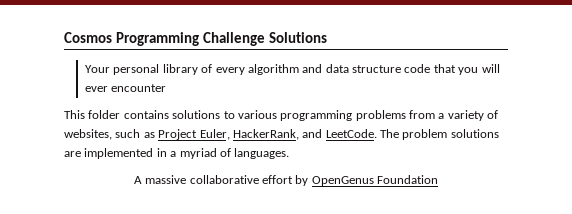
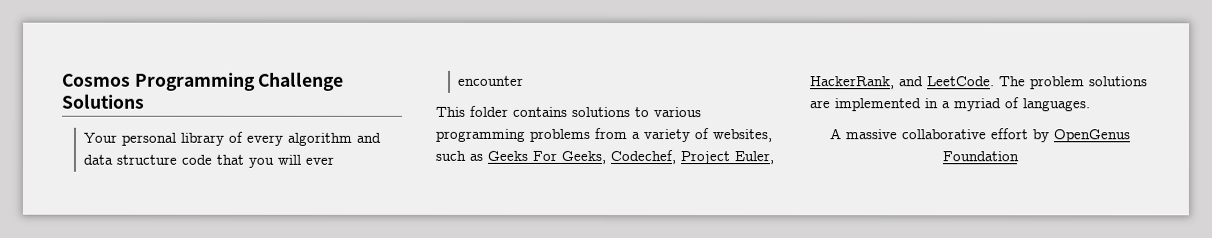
- This folder contains solutions to various programming problems from a variety of websites, such as Project Euler, HackerRank, and LeetCode.
+ This folder contains solutions to various programming problems from a variety of websites, such as Geeks For Geeks, Codechef, Project Euler, HackerRank, and LeetCode.

